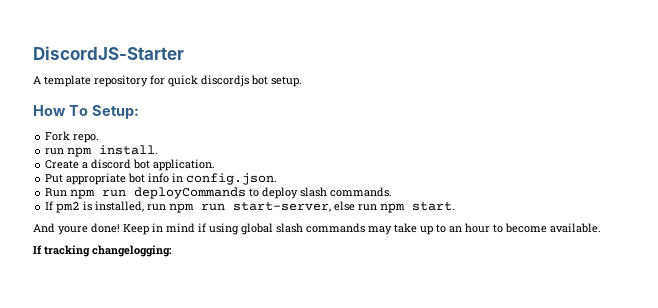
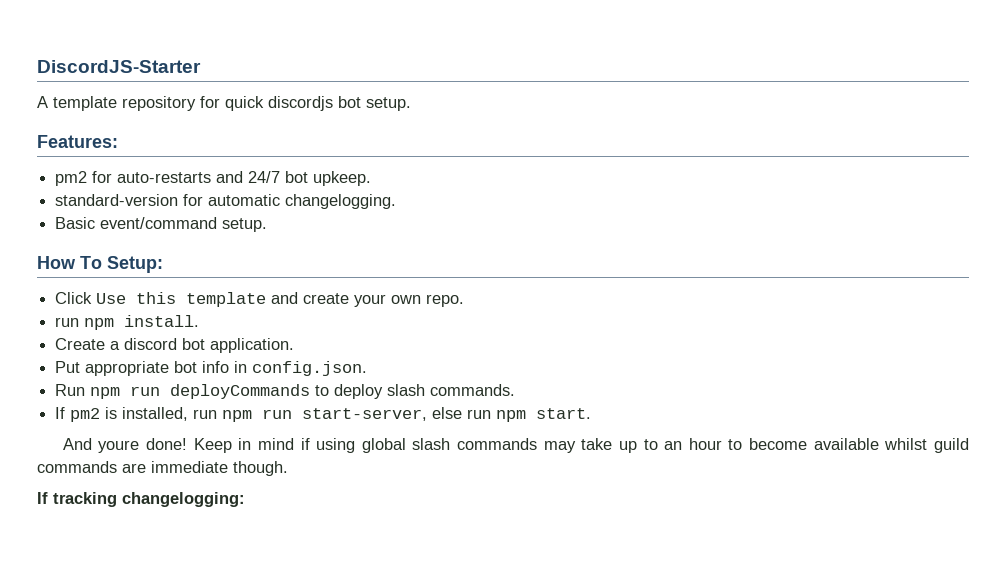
+ Features:
+ pm2 for auto-restarts and 24/7 bot upkeep.
+ standard-version for automatic changelogging.
+ Basic event/command setup.
  How To Setup:
- Fork repo.
+ Click Use this template and create your own repo.
- Keep in mind if using global slash commands may take up to an hour to become available.
+ Keep in mind if using global slash commands may take up to an hour to become available whilst guild commands are immediate though.

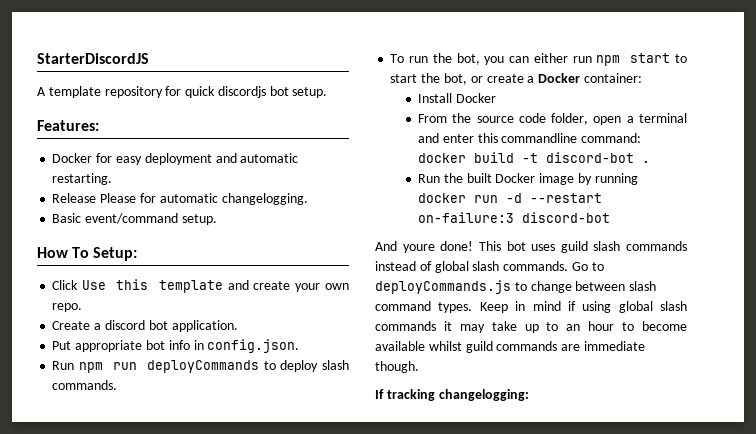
- DiscordJS-Starter
+ StarterDiscordJS
- pm2 for auto-restarts and 24/7 bot upkeep.
- standard-version for automatic changelogging.
+ Docker for easy deployment and automatic restarting.
+ Release Please for automatic changelogging.
- run npm install.
- If pm2 is installed, run npm run start-server, else run npm start.
- And youre done!
+ To run the bot, you can either run npm start to start the bot, or create a Docker container:
+ Install Docker
+ From the source code folder, open a terminal and enter this commandline command: docker build -t discord-bot .
+ Run the built Docker image by running docker run -d --restart on-failure:3 discord-bot
+ And youre done! This bot uses guild slash commands instead of global slash commands. Go to deployCommands.js to change between slash command types.
- Keep in mind if using global slash commands may take up to an hour to become available whilst guild commands are immediate though.
+ Keep in mind if using global slash commands it may take up to an hour to become available whilst guild commands are immediate though.

